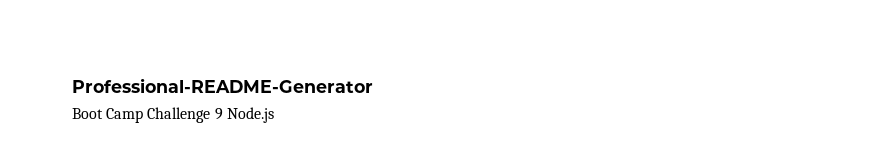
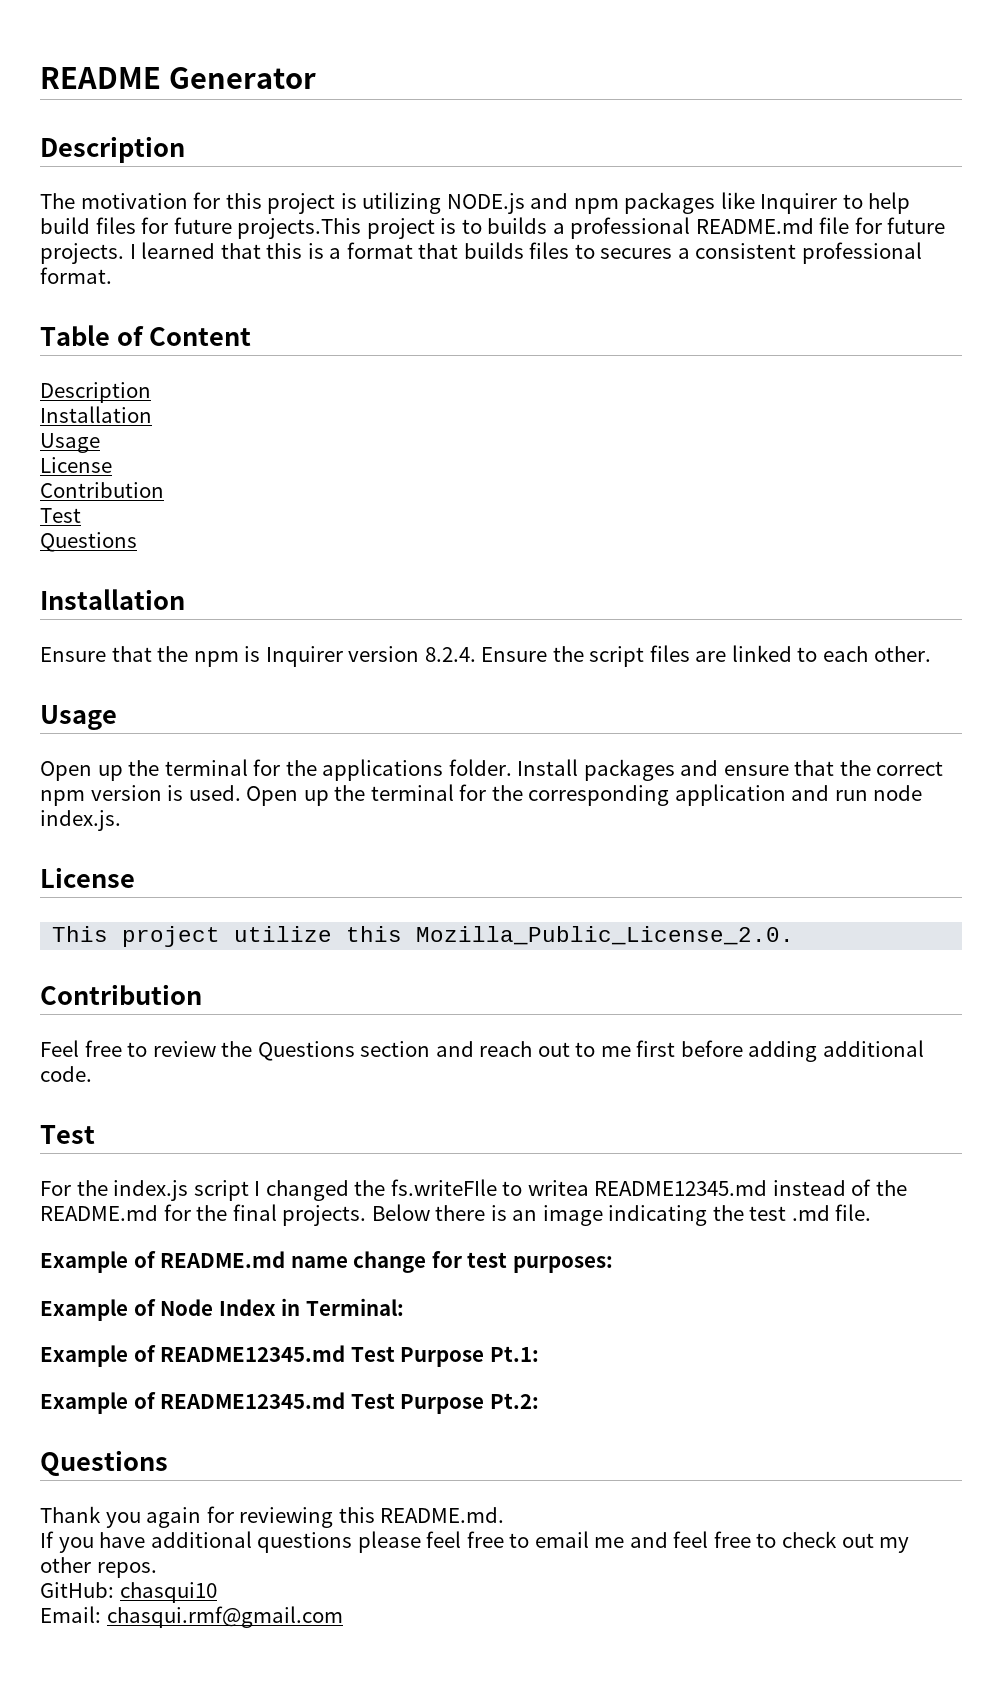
- Professional-README-Generator
- Boot Camp Challenge 9 Node.js
+ README Generator
+ Description
+ The motivation for this project is utilizing NODE.js and npm packages like Inquirer to help build files for future projects.This project is to builds a professional README.md file for future projects. I learned that this is a format that builds files to secures a consistent professional format.
+ Table of Content
+ Description
+ Installation
+ Usage
+ License
+ Contribution
+ Test
+ Questions
+ Installation
+ Ensure that the npm is Inquirer version 8.2.4. Ensure the script files are linked to each other.
+ Usage
+ Open up the terminal for the applications folder. Install packages and ensure that the correct npm version is used. Open up the terminal for the corresponding application and run node index.js.
+ License
+ This project utilize this Mozilla_Public_License_2.0.
+ Contribution
+ Feel free to review the Questions section and reach out to me first before adding additional code.
+ Test
+ For the index.js script I changed the fs.writeFIle to writea README12345.md instead of the README.md for the final projects. Below there is an image indicating the test .md file.
+ Example of README.md name change for test purposes:
+ Example of Node Index in Terminal:
+ Example of README12345.md Test Purpose Pt.1:
+ Example of README12345.md Test Purpose Pt.2:
+ Questions
+ Thank you again for reviewing this README.md.
+ If you have additional questions please feel free to email me and feel free to check out my other repos.
+ GitHub: chasqui10
+ Email: chasqui.rmf@gmail.com

